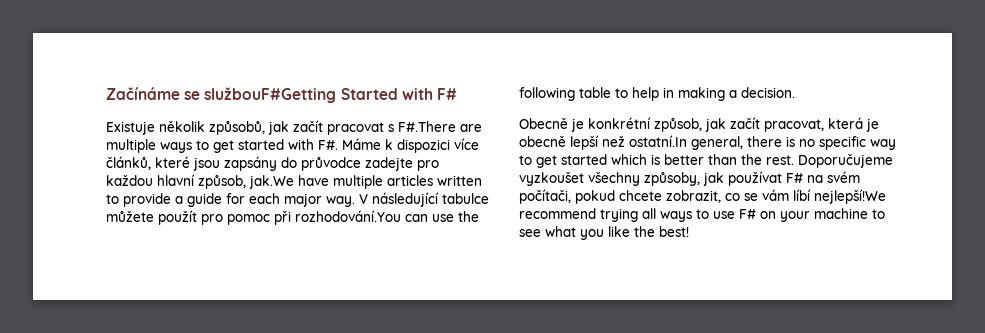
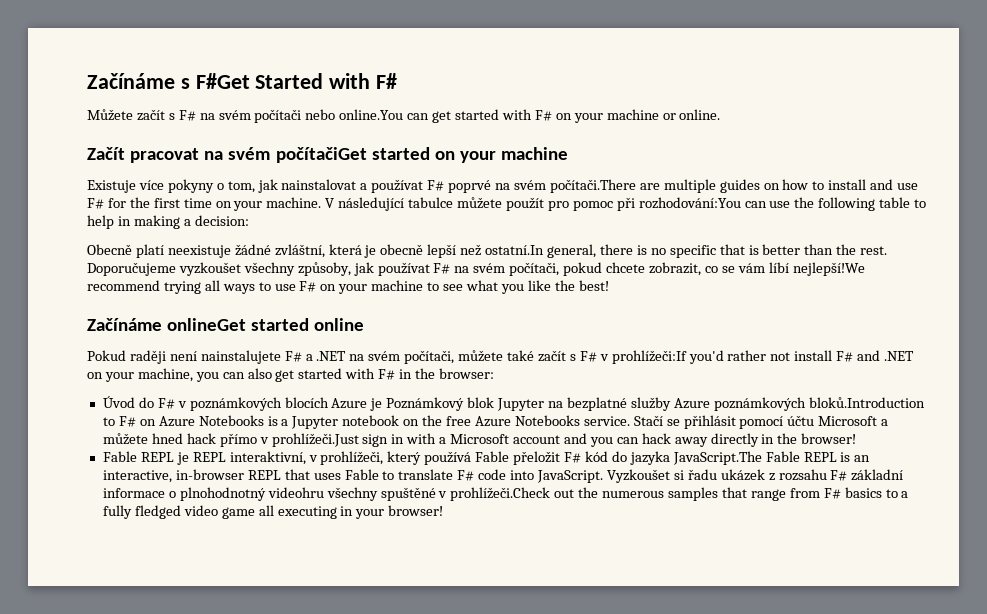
- Začínáme se službouF#Getting Started with F#
+ Začínáme s F#Get Started with F#
- Existuje několik způsobů, jak začít pracovat s F#.There are multiple ways to get started with F#. Máme k dispozici více článků, které jsou zapsány do průvodce zadejte pro každou hlavní způsob, jak.We have multiple articles written to provide a guide for each major way.
+ Můžete začít s F# na svém počítači nebo online.You can get started with F# on your machine or online.
+ Začít pracovat na svém počítačiGet started on your machine
+ Existuje více pokyny o tom, jak nainstalovat a používat F# poprvé na svém počítači.There are multiple guides on how to install and use F# for the first time on your machine.
- V následující tabulce můžete použít pro pomoc při rozhodování.You can use the following table to help in making a decision.
+ V následující tabulce můžete použít pro pomoc při rozhodování:You can use the following table to help in making a decision:
- Obecně je konkrétní způsob, jak začít pracovat, která je obecně lepší než ostatní.In general, there is no specific way to get started which is better than the rest.
+ Obecně platí neexistuje žádné zvláštní, která je obecně lepší než ostatní.In general, there is no specific that is better than the rest.
+ Začínáme onlineGet started online
+ Pokud raději není nainstalujete F# a .NET na svém počítači, můžete také začít s F# v prohlížeči:If you'd rather not install F# and .NET on your machine, you can also get started with F# in the browser:
+ Úvod do F# v poznámkových blocích Azure je Poznámkový blok Jupyter na bezplatné služby Azure poznámkových bloků.Introduction to F# on Azure Notebooks is a Jupyter notebook on the free Azure Notebooks service. Stačí se přihlásit pomocí účtu Microsoft a můžete hned hack přímo v prohlížeči.Just sign in with a Microsoft account and you can hack away directly in the browser!
+ Fable REPL je REPL interaktivní, v prohlížeči, který používá Fable přeložit F# kód do jazyka JavaScript.The Fable REPL is an interactive, in-browser REPL that uses Fable to translate F# code into JavaScript. Vyzkoušet si řadu ukázek z rozsahu F# základní informace o plnohodnotný videohru všechny spuštěné v prohlížeči.Check out the numerous samples that range from F# basics to a fully fledged video game all executing in your browser!

